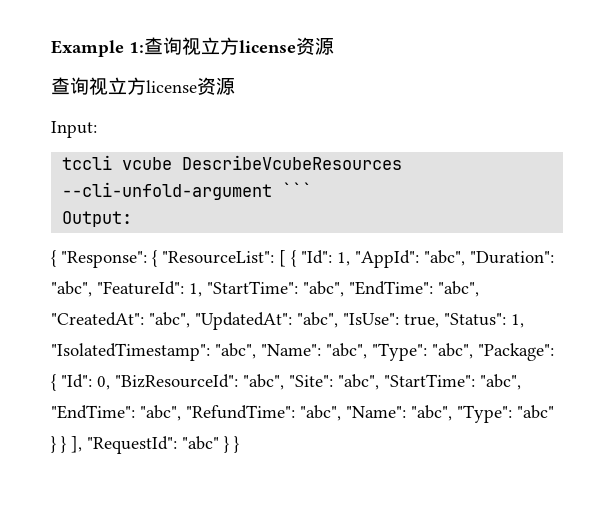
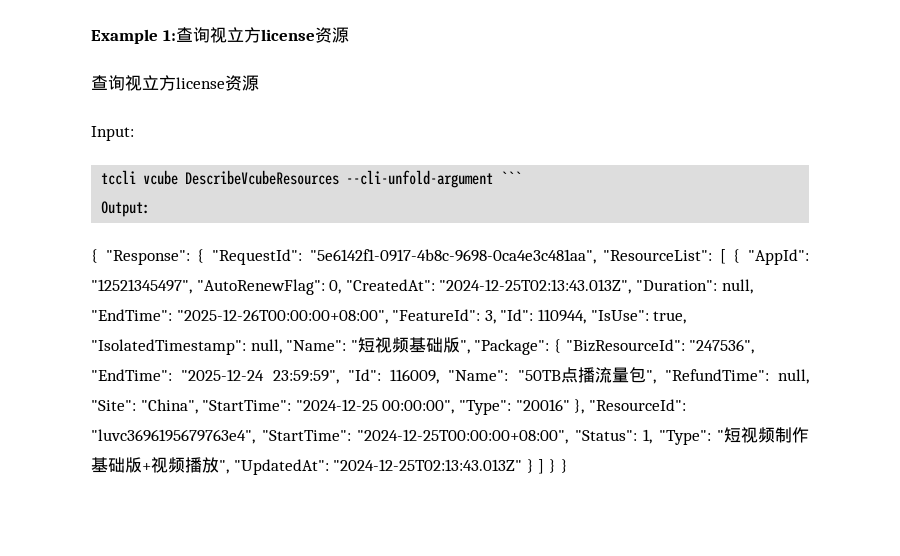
- { "Response": { "ResourceList": [ { "Id": 1, "AppId": "abc", "Duration": "abc", "FeatureId": 1, "StartTime": "abc", "EndTime": "abc", "CreatedAt": "abc", "UpdatedAt": "abc", "IsUse": true, "Status": 1, "IsolatedTimestamp": "abc", "Name": "abc", "Type": "abc", "Package": { "Id": 0, "BizResourceId": "abc", "Site": "abc", "StartTime": "abc", "EndTime": "abc", "RefundTime": "abc", "Name": "abc", "Type": "abc" } } ], "RequestId": "abc" } }
+ { "Response": { "RequestId": "5e6142f1-0917-4b8c-9698-0ca4e3c481aa", "ResourceList": [ { "AppId": "12521345497", "AutoRenewFlag": 0, "CreatedAt": "2024-12-25T02:13:43.013Z", "Duration": null, "EndTime": "2025-12-26T00:00:00+08:00", "FeatureId": 3, "Id": 110944, "IsUse": true, "IsolatedTimestamp": null, "Name": "短视频基础版", "Package": { "BizResourceId": "247536", "EndTime": "2025-12-24 23:59:59", "Id": 116009, "Name": "50TB点播流量包", "RefundTime": null, "Site": "China", "StartTime": "2024-12-25 00:00:00", "Type": "20016" }, "ResourceId": "luvc3696195679763e4", "StartTime": "2024-12-25T00:00:00+08:00", "Status": 1, "Type": "短视频制作基础版+视频播放", "UpdatedAt": "2024-12-25T02:13:43.013Z" } ] } }

